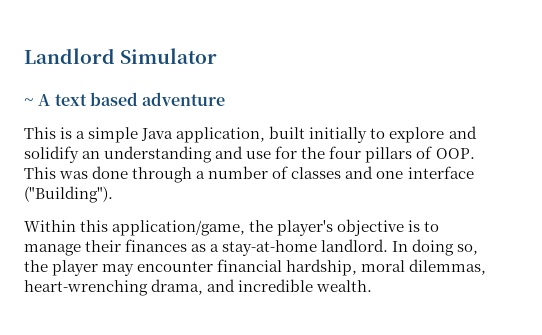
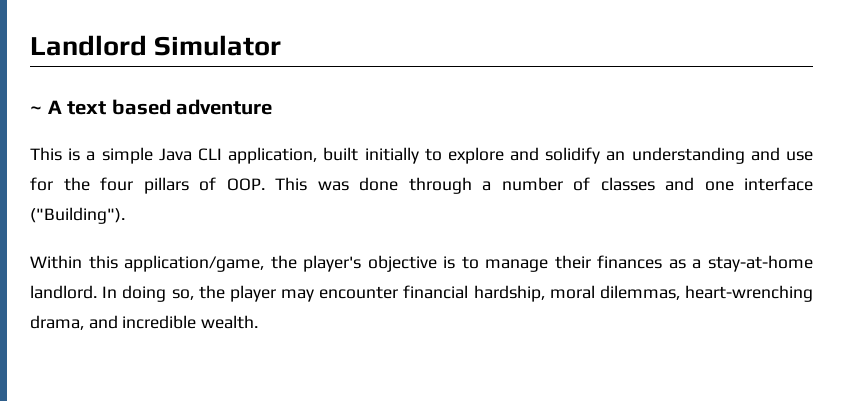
- This is a simple Java application, built initially to explore and solidify an understanding and use for the four pillars of OOP. This was done through a number of classes and one interface ("Building").
+ This is a simple Java CLI application, built initially to explore and solidify an understanding and use for the four pillars of OOP. This was done through a number of classes and one interface ("Building").

